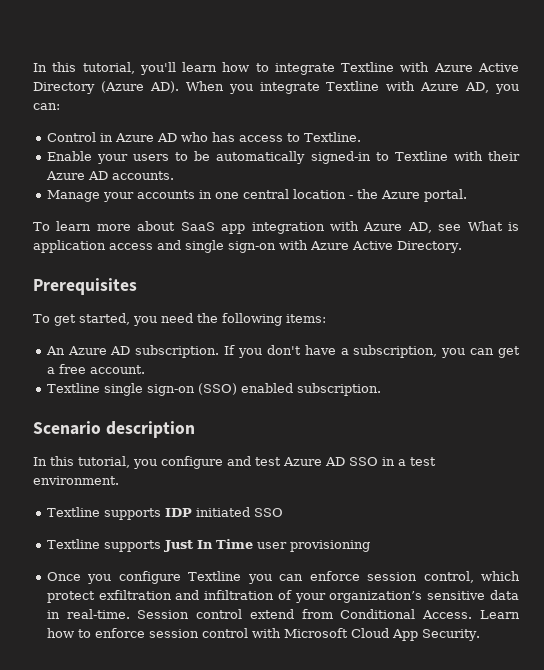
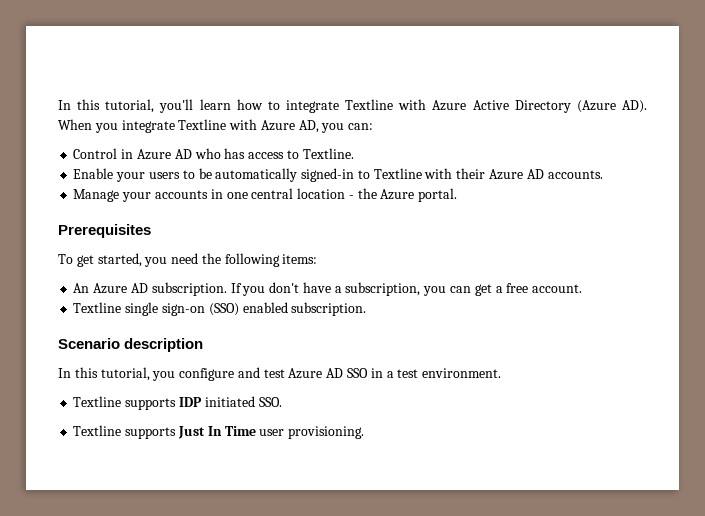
- To learn more about SaaS app integration with Azure AD, see What is application access and single sign-on with Azure Active Directory.
- Textline supports IDP initiated SSO
+ Textline supports IDP initiated SSO.
- Textline supports Just In Time user provisioning
- Once you configure Textline you can enforce session control, which protect exfiltration and infiltration of your organization’s sensitive data in real-time. Session control extend from Conditional Access. Learn how to enforce session control with Microsoft Cloud App Security.
+ Textline supports Just In Time user provisioning.

